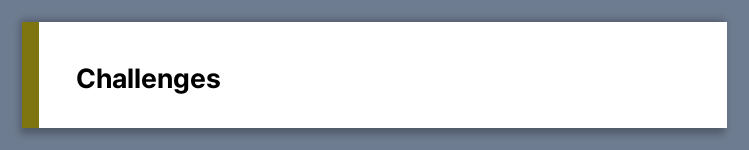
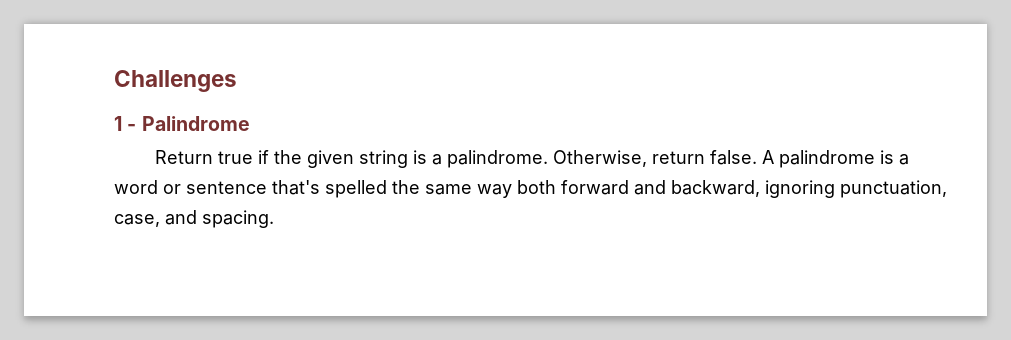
+ 1 - Palindrome
+ Return true if the given string is a palindrome. Otherwise, return false. A palindrome is a word or sentence that's spelled the same way both forward and backward, ignoring punctuation, case, and spacing.

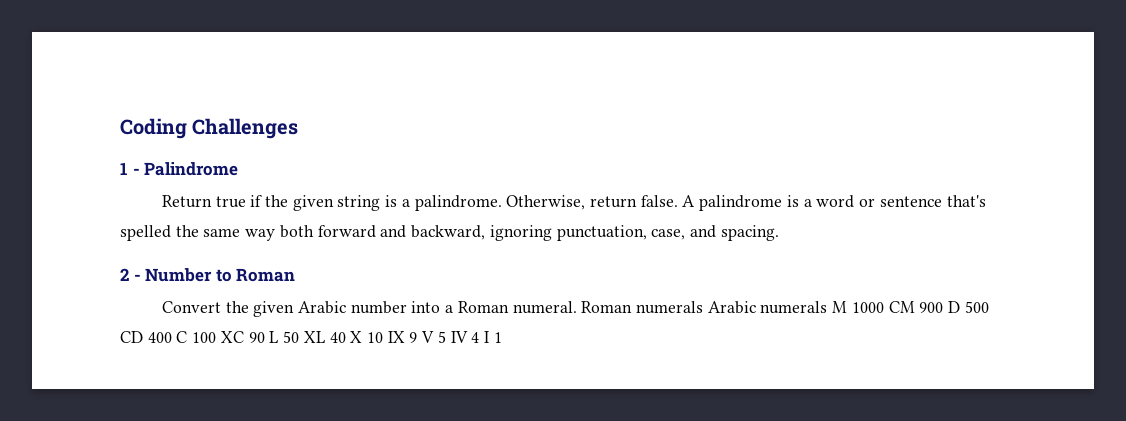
- Challenges
+ Coding Challenges
+ 2 - Number to Roman
+ Convert the given Arabic number into a Roman numeral. Roman numerals Arabic numerals M 1000 CM 900 D 500 CD 400 C 100 XC 90 L 50 XL 40 X 10 IX 9 V 5 IV 4 I 1

